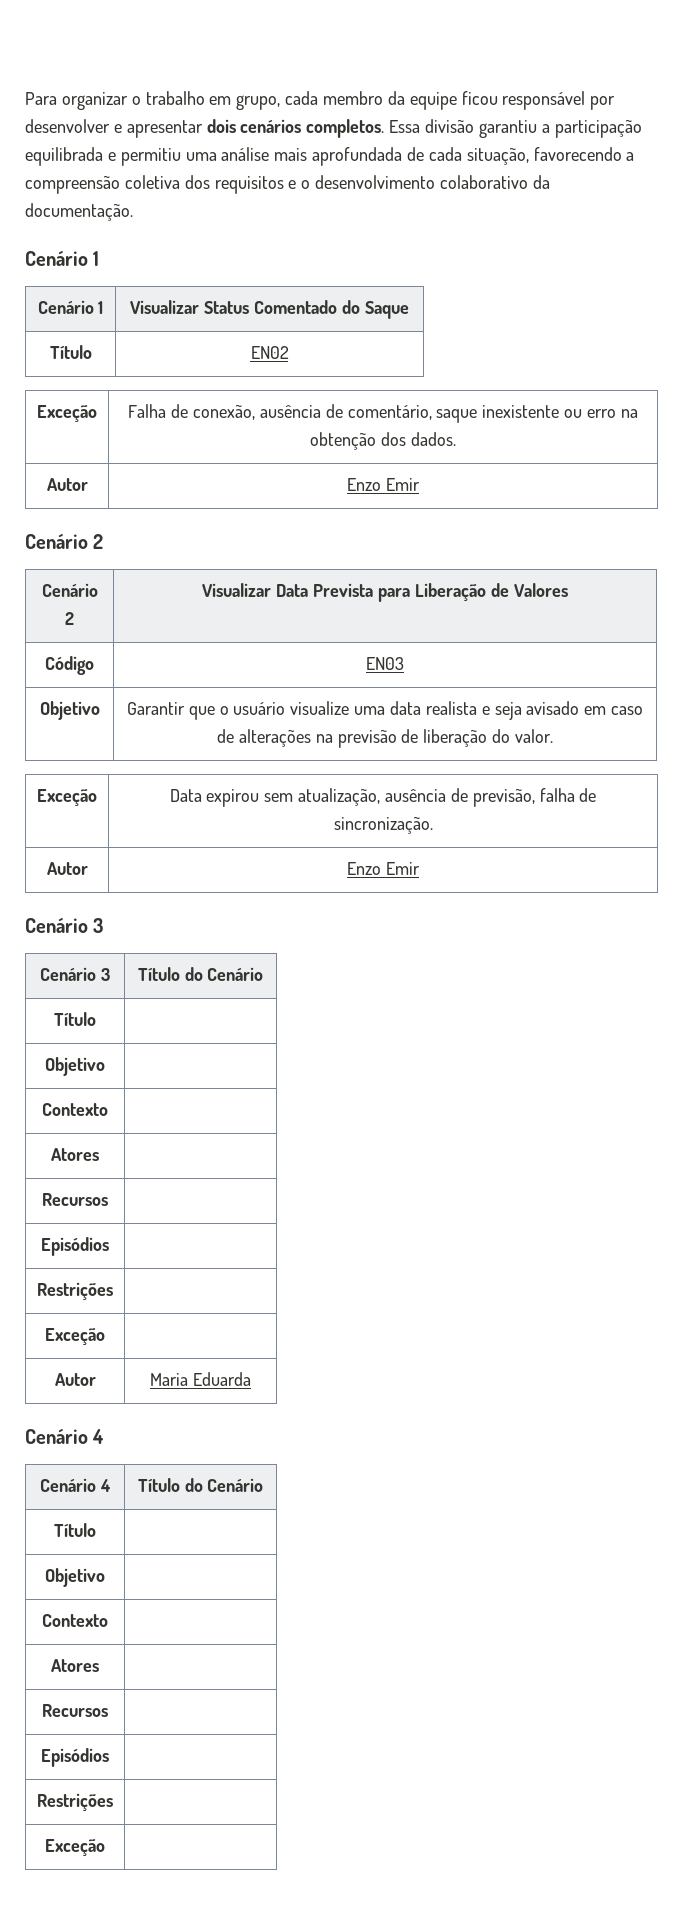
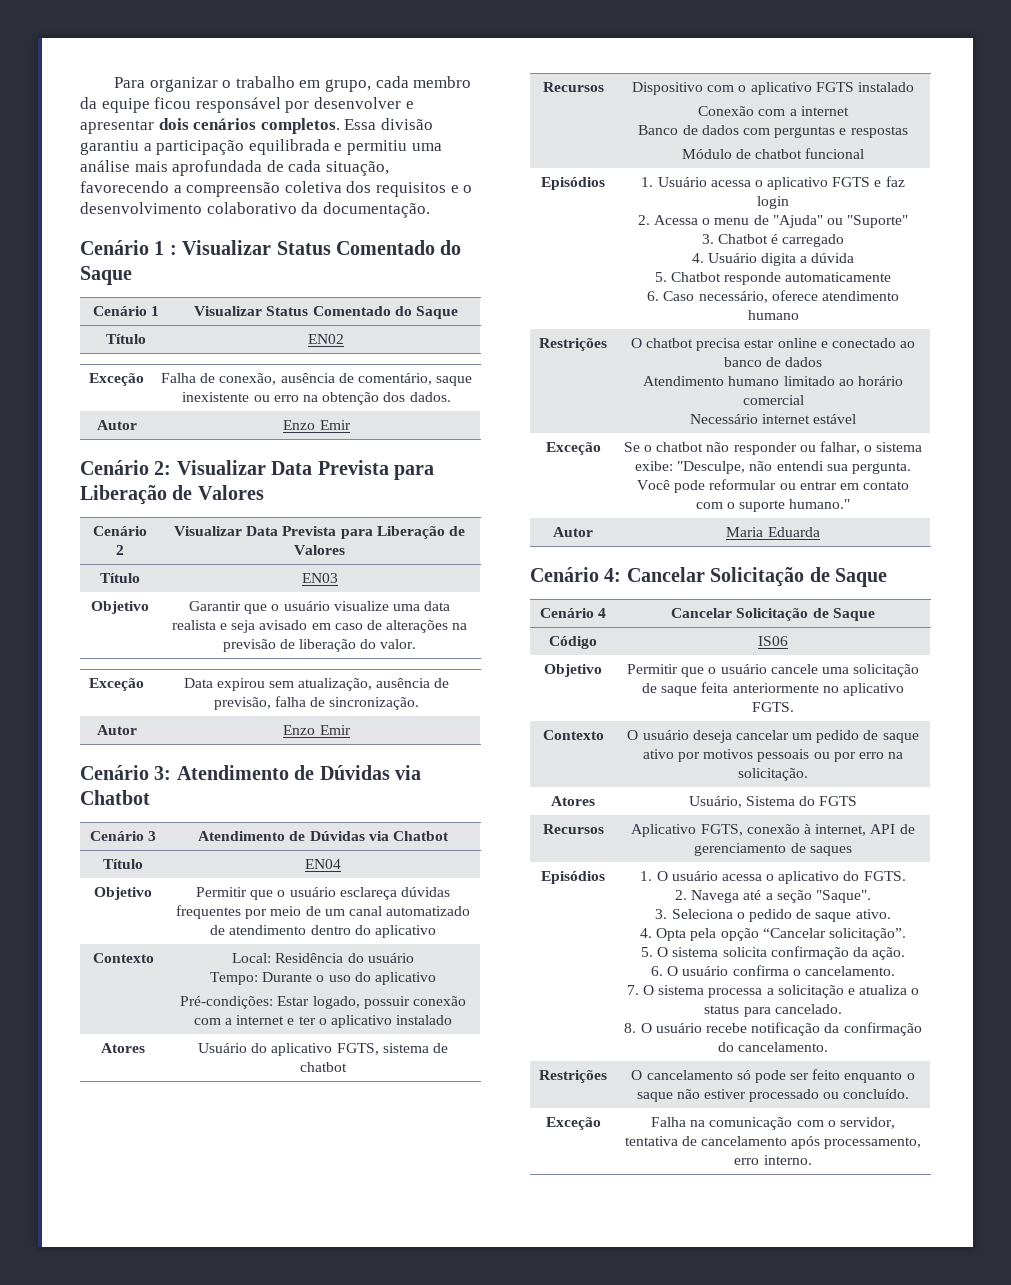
  Essa divisão garantiu a participação equilibrada e permitiu uma análise mais aprofundada de cada situação, favorecendo a compreensão coletiva dos requisitos e o desenvolvimento colaborativo da documentação.
- Cenário 1
+ Cenário 1 : Visualizar Status Comentado do Saque
  Exceção | Falha de conexão, ausência de comentário, saque inexistente ou erro na obtenção dos dados.
  Autor | Enzo Emir
- Cenário 2
+ Cenário 2: Visualizar Data Prevista para Liberação de Valores
- Código | EN03
+ Título | EN03
  Exceção | Data expirou sem atualização, ausência de previsão, falha de sincronização.
  Autor | Enzo Emir
- Cenário 3
- Cenário 3 | Título do Cenário
- Título |
- Objetivo |
- Contexto |
- Atores |
- Recursos |
- Episódios |
- Restrições |
- Exceção |
+ Cenário 3: Atendimento de Dúvidas via Chatbot
+ Cenário 3 | Atendimento de Dúvidas via Chatbot
+ Título | EN04
+ Objetivo | Permitir que o usuário esclareça dúvidas frequentes por meio de um canal automatizado de atendimento dentro do aplicativo
+ Contexto | Local: Residência do usuário
+ Tempo: Durante o uso do aplicativo
+ Pré-condições: Estar logado, possuir conexão com a internet e ter o aplicativo instalado
+ Atores | Usuário do aplicativo FGTS, sistema de chatbot
+ Recursos | Dispositivo com o aplicativo FGTS instalado
+ Conexão com a internet
+ Banco de dados com perguntas e respostas
+ Módulo de chatbot funcional
+ Episódios | 1. Usuário acessa o aplicativo FGTS e faz login
+ 2. Acessa o menu de "Ajuda" ou "Suporte"
+ 3. Chatbot é carregado
+ 4. Usuário digita a dúvida
+ 5. Chatbot responde automaticamente
+ 6. Caso necessário, oferece atendimento humano
+ Restrições | O chatbot precisa estar online e conectado ao banco de dados
+ Atendimento humano limitado ao horário comercial
+ Necessário internet estável
+ Exceção | Se o chatbot não responder ou falhar, o sistema exibe: "Desculpe, não entendi sua pergunta. Você pode reformular ou entrar em contato com o suporte humano."
  Autor | Maria Eduarda
- Cenário 4
- Cenário 4 | Título do Cenário
- Título |
- Objetivo |
- Contexto |
- Atores |
- Recursos |
- Episódios |
- Restrições |
- Exceção |
+ Cenário 4: Cancelar Solicitação de Saque
+ Cenário 4 | Cancelar Solicitação de Saque
+ Código | IS06
+ Objetivo | Permitir que o usuário cancele uma solicitação de saque feita anteriormente no aplicativo FGTS.
+ Contexto | O usuário deseja cancelar um pedido de saque ativo por motivos pessoais ou por erro na solicitação.
+ Atores | Usuário, Sistema do FGTS
+ Recursos | Aplicativo FGTS, conexão à internet, API de gerenciamento de saques
+ Episódios | 1. O usuário acessa o aplicativo do FGTS.
+ 2. Navega até a seção "Saque".
+ 3. Seleciona o pedido de saque ativo.
+ 4. Opta pela opção “Cancelar solicitação”.
+ 5. O sistema solicita confirmação da ação.
+ 6. O usuário confirma o cancelamento.
+ 7. O sistema processa a solicitação e atualiza o status para cancelado.
+ 8. O usuário recebe notificação da confirmação do cancelamento.
+ Restrições | O cancelamento só pode ser feito enquanto o saque não estiver processado ou concluído.
+ Exceção | Falha na comunicação com o servidor, tentativa de cancelamento após processamento, erro interno.

